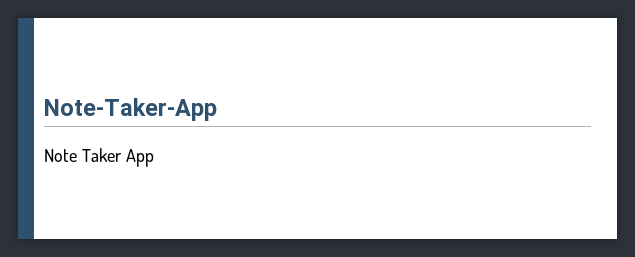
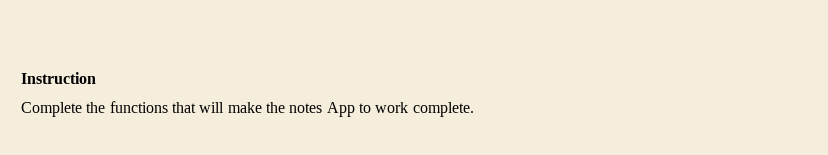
- Note-Taker-App
- Note Taker App
+ Instruction
+ Complete the functions that will make the notes App to work complete.

